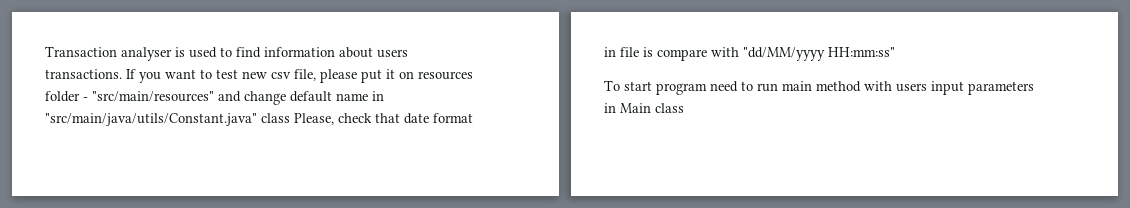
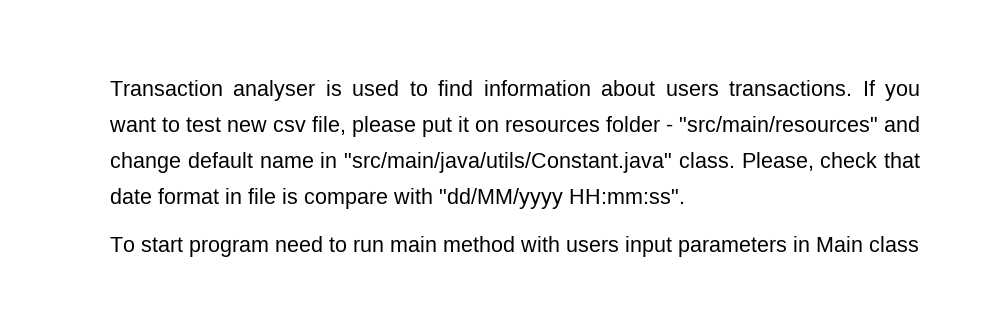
- If you want to test new csv file, please put it on resources folder - "src/main/resources" and change default name in "src/main/java/utils/Constant.java" class Please, check that date format in file is compare with "dd/MM/yyyy HH:mm:ss"
+ If you want to test new csv file, please put it on resources folder - "src/main/resources" and change default name in "src/main/java/utils/Constant.java" class. Please, check that date format in file is compare with "dd/MM/yyyy HH:mm:ss".

